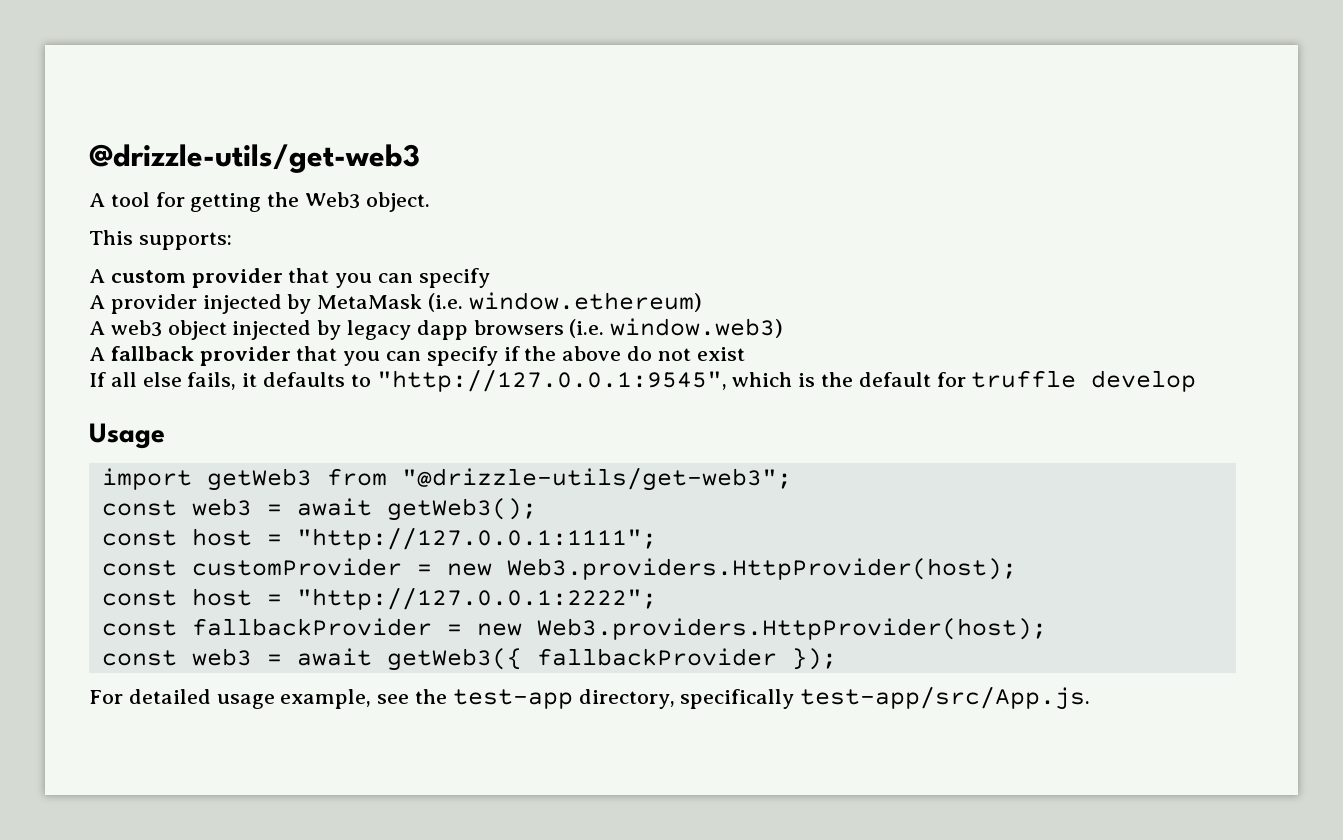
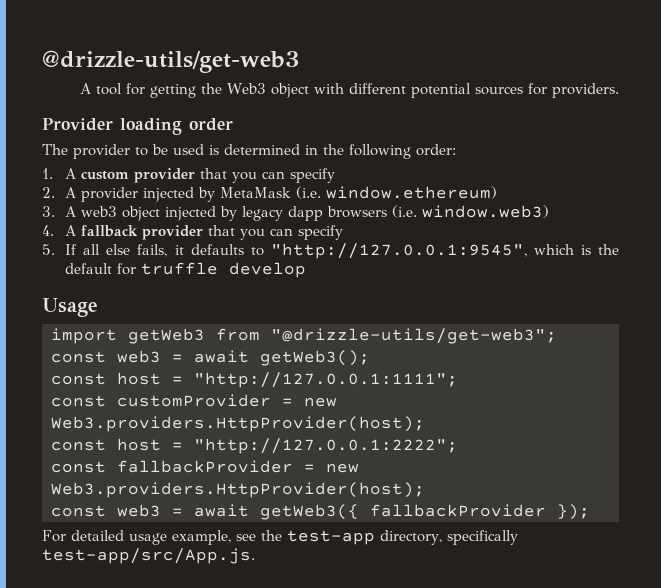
- A tool for getting the Web3 object.
- This supports:
- A custom provider that you can specify
+ A tool for getting the Web3 object with different potential sources for providers.
+ Provider loading order
+ The provider to be used is determined in the following order:
+ 1. A custom provider that you can specify
- A provider injected by MetaMask (i.e. window.ethereum)
+ 2. A provider injected by MetaMask (i.e. window.ethereum)
- A web3 object injected by legacy dapp browsers (i.e. window.web3)
+ 3. A web3 object injected by legacy dapp browsers (i.e. window.web3)
- A fallback provider that you can specify if the above do not exist
- If all else fails, it defaults to "http://127.0.0.1:9545", which is the default for truffle develop
+ 4. A fallback provider that you can specify
+ 5. If all else fails, it defaults to "http://127.0.0.1:9545", which is the default for truffle develop

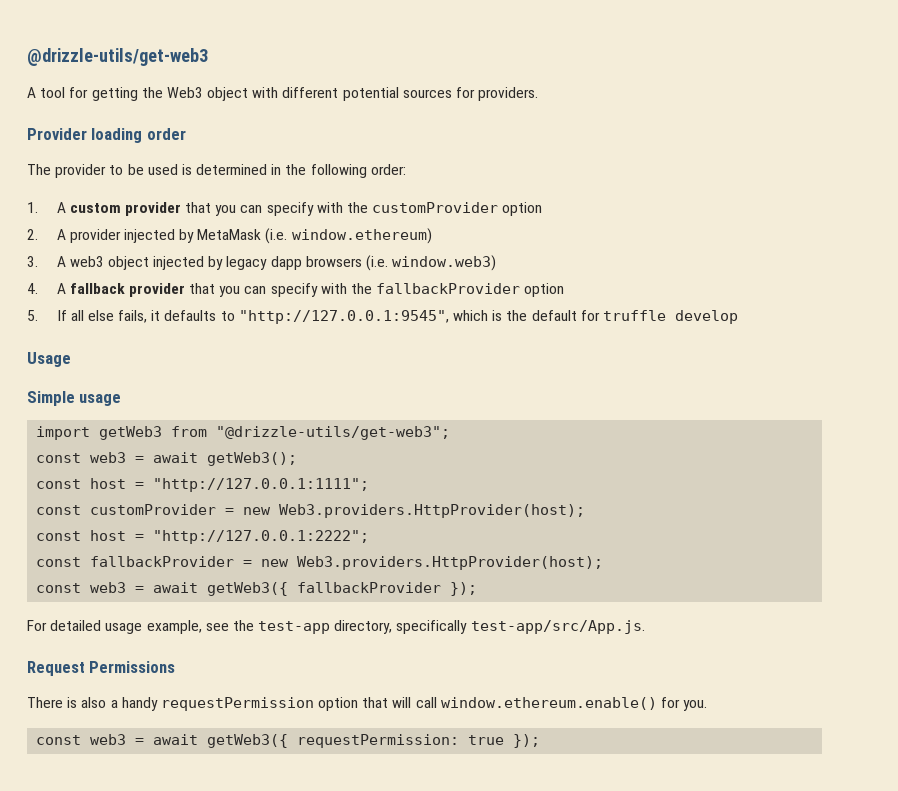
- 1. A custom provider that you can specify
+ 1. A custom provider that you can specify with the customProvider option
- 4. A fallback provider that you can specify
+ 4. A fallback provider that you can specify with the fallbackProvider option
+ Simple usage
+ Request Permissions
+ There is also a handy requestPermission option that will call window.ethereum.enable() for you.
+ const web3 = await getWeb3({ requestPermission: true });

